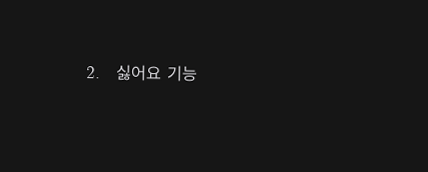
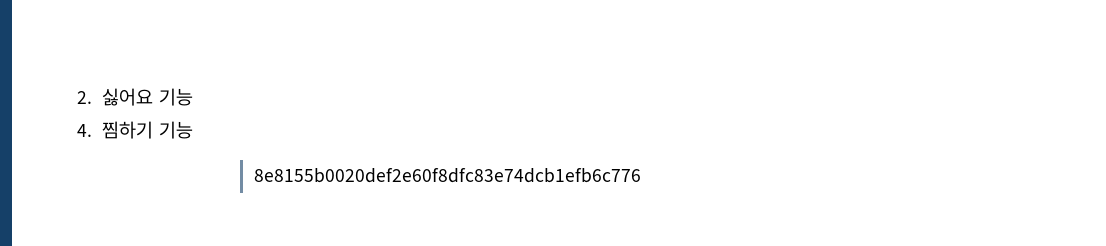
+ 4. 찜하기 기능
+ 8e8155b0020def2e60f8dfc83e74dcb1efb6c776

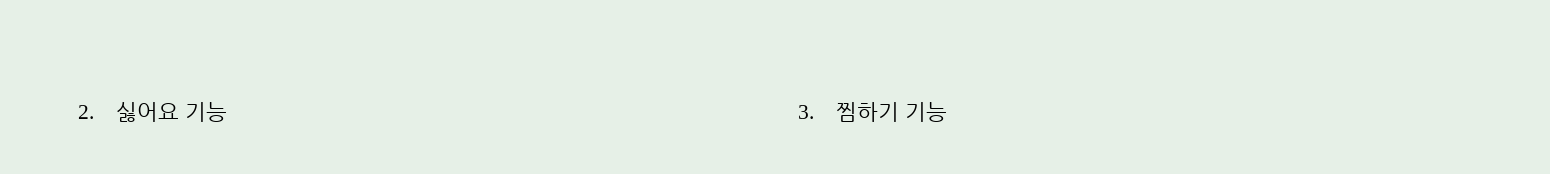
- 4. 찜하기 기능
+ 3. 찜하기 기능
- 8e8155b0020def2e60f8dfc83e74dcb1efb6c776

